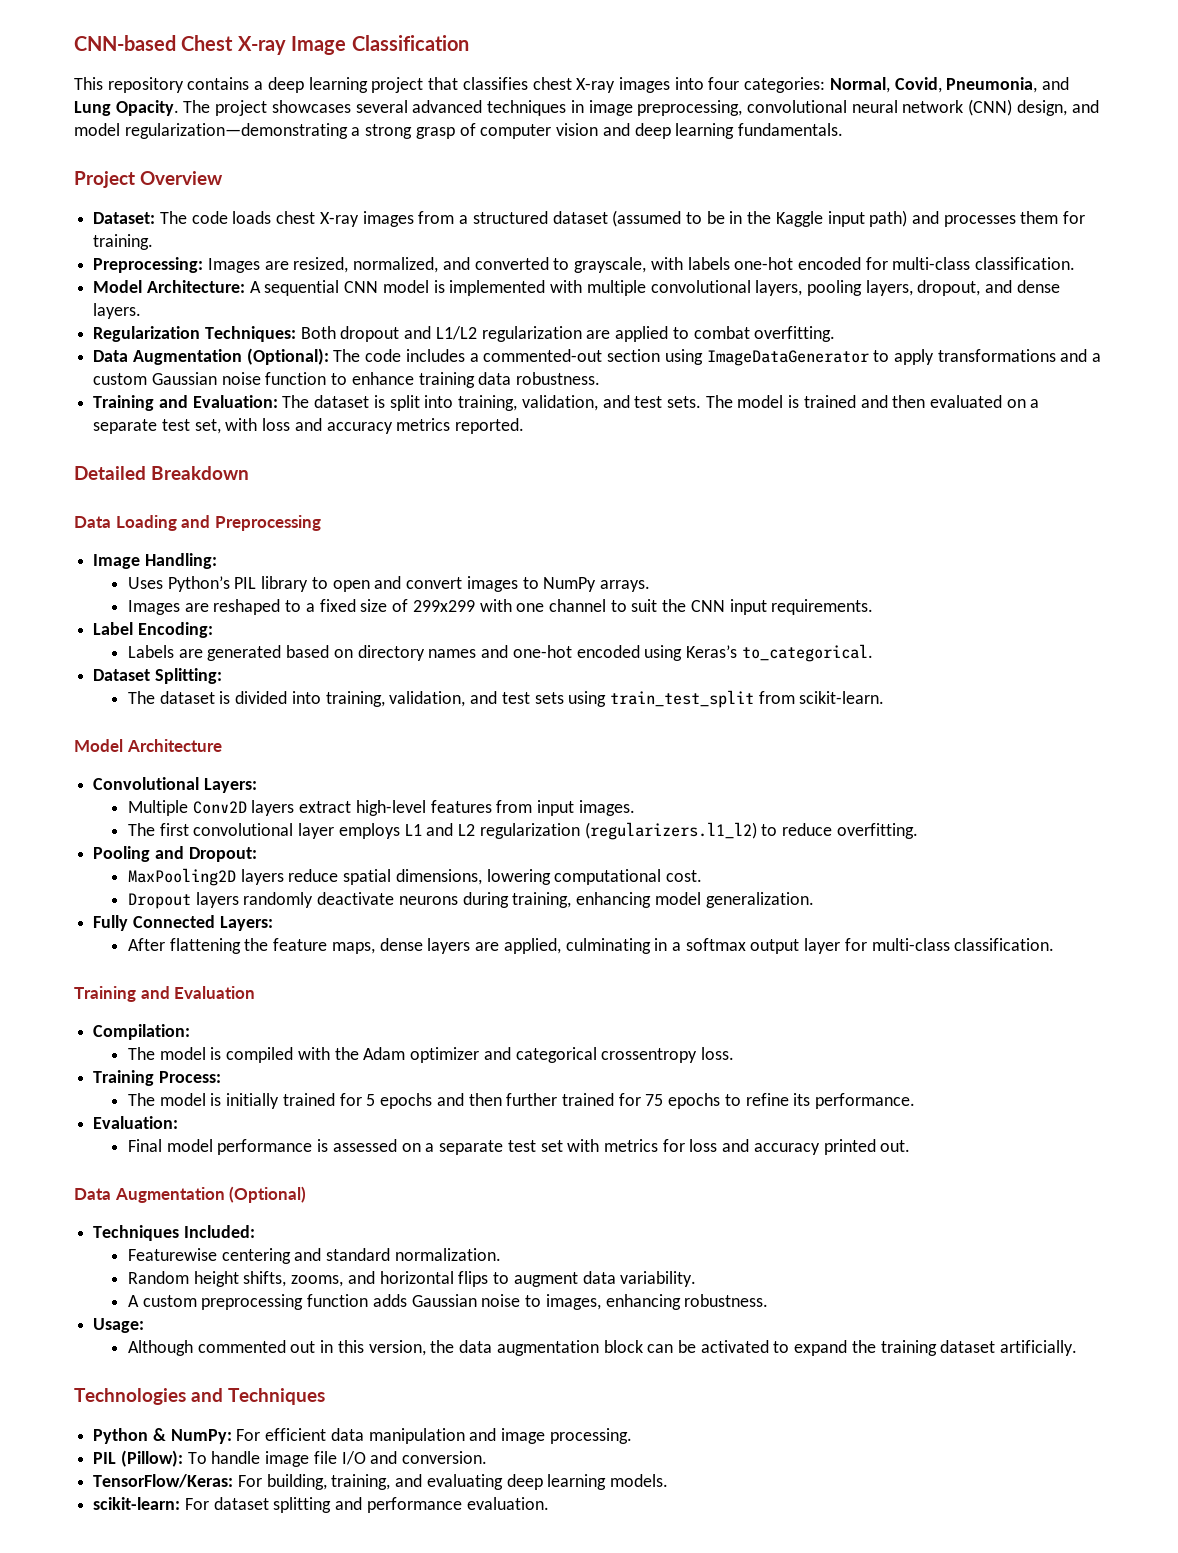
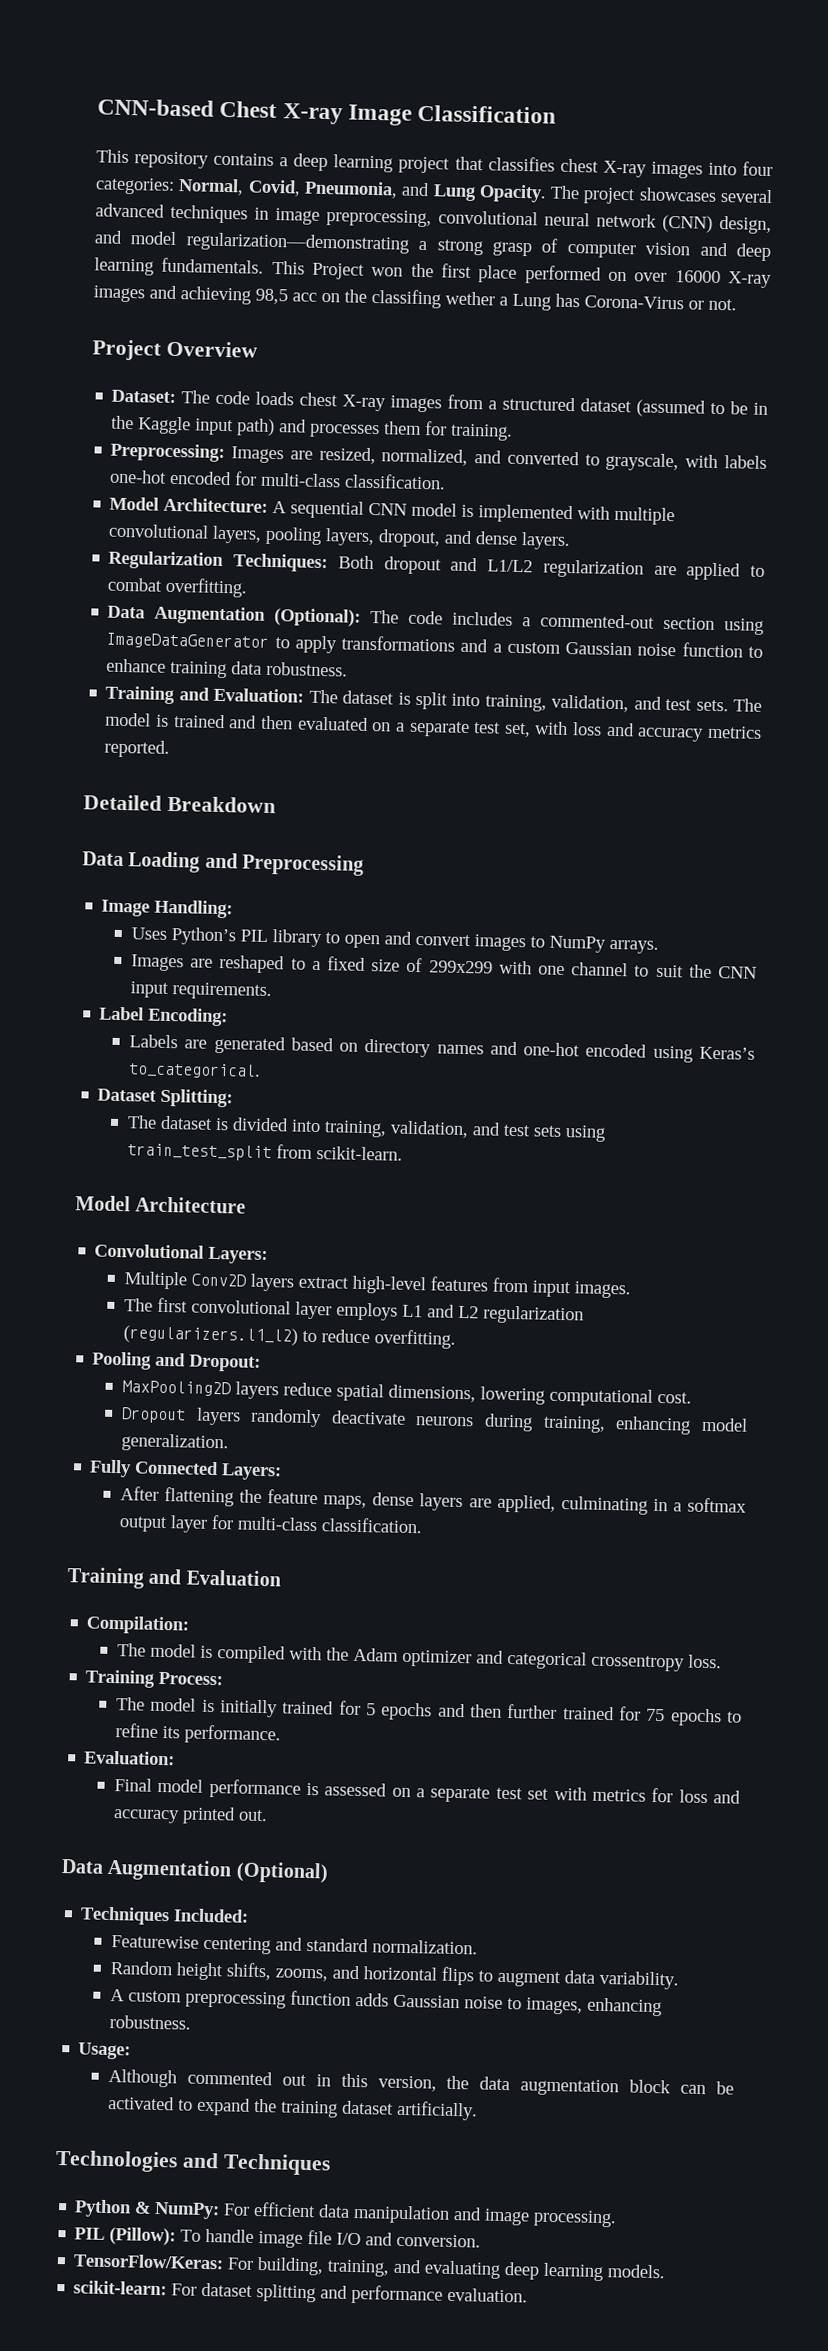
+ This Project won the first place performed on over 16000 X-ray images and achieving 98,5 acc on the classifing wether a Lung has Corona-Virus or not.

